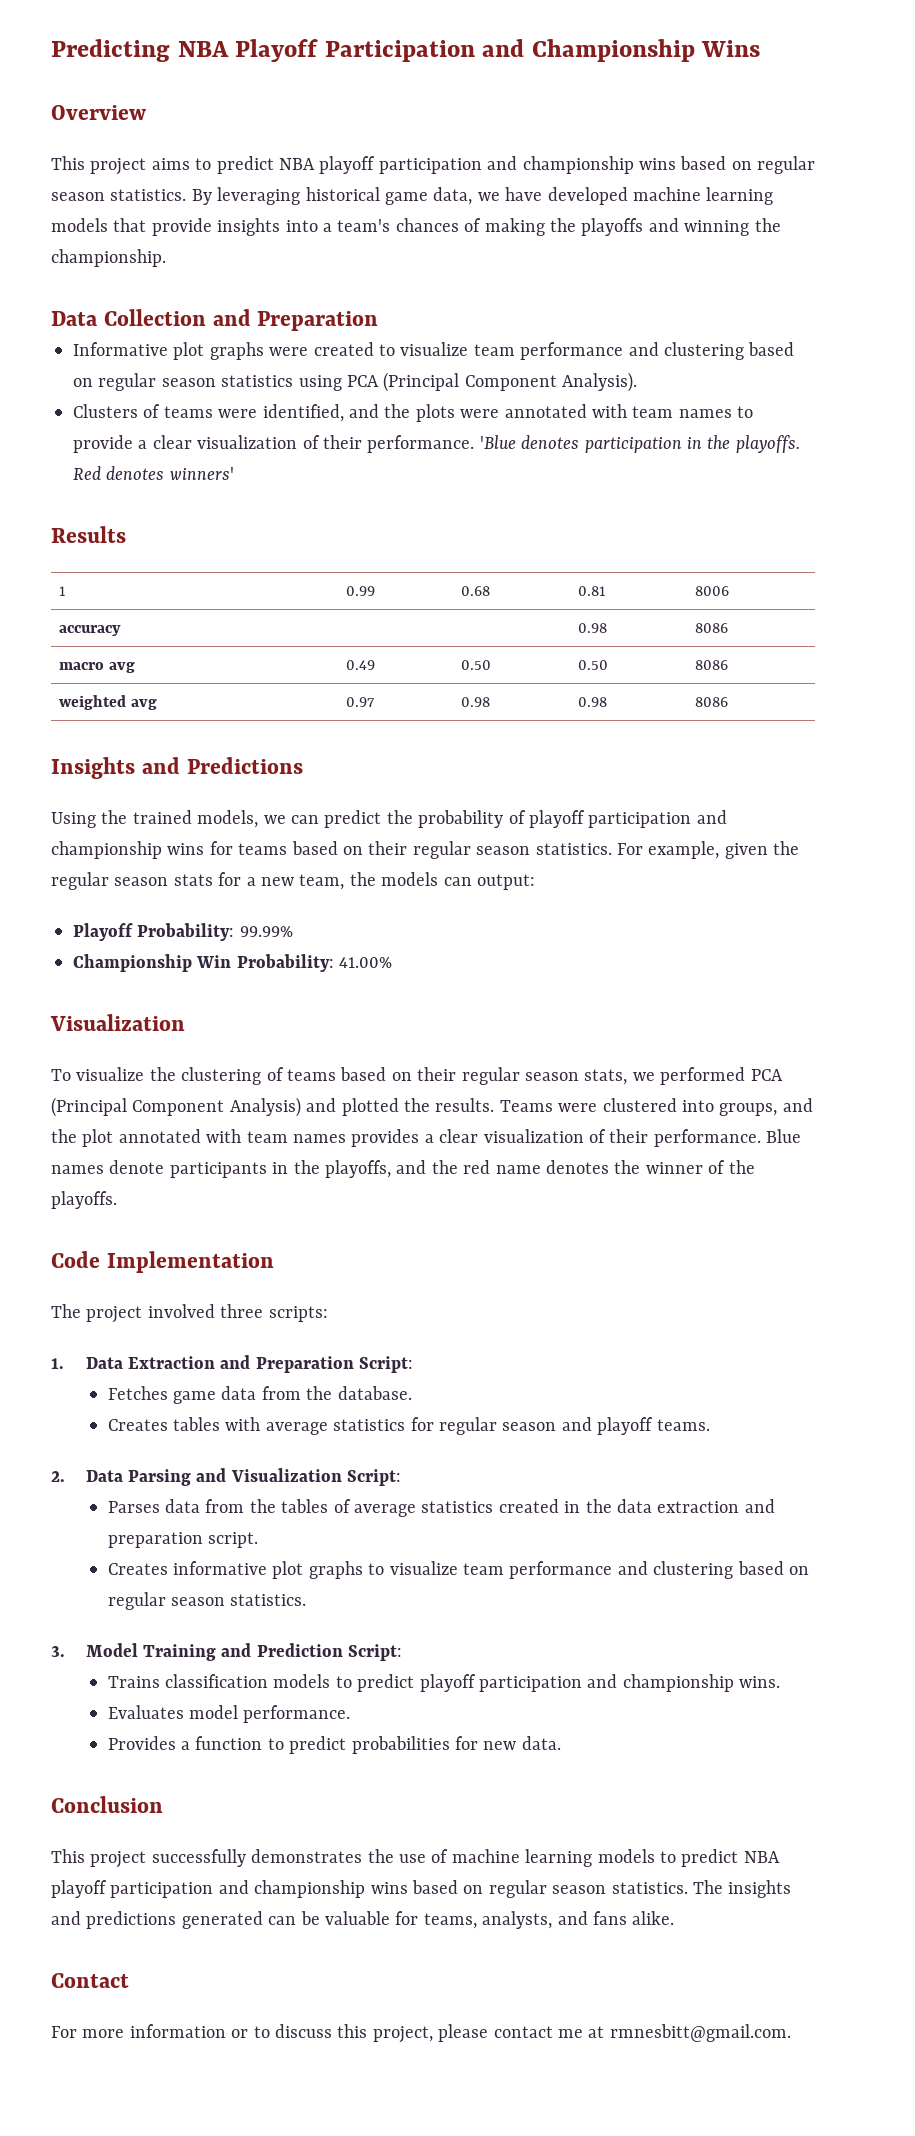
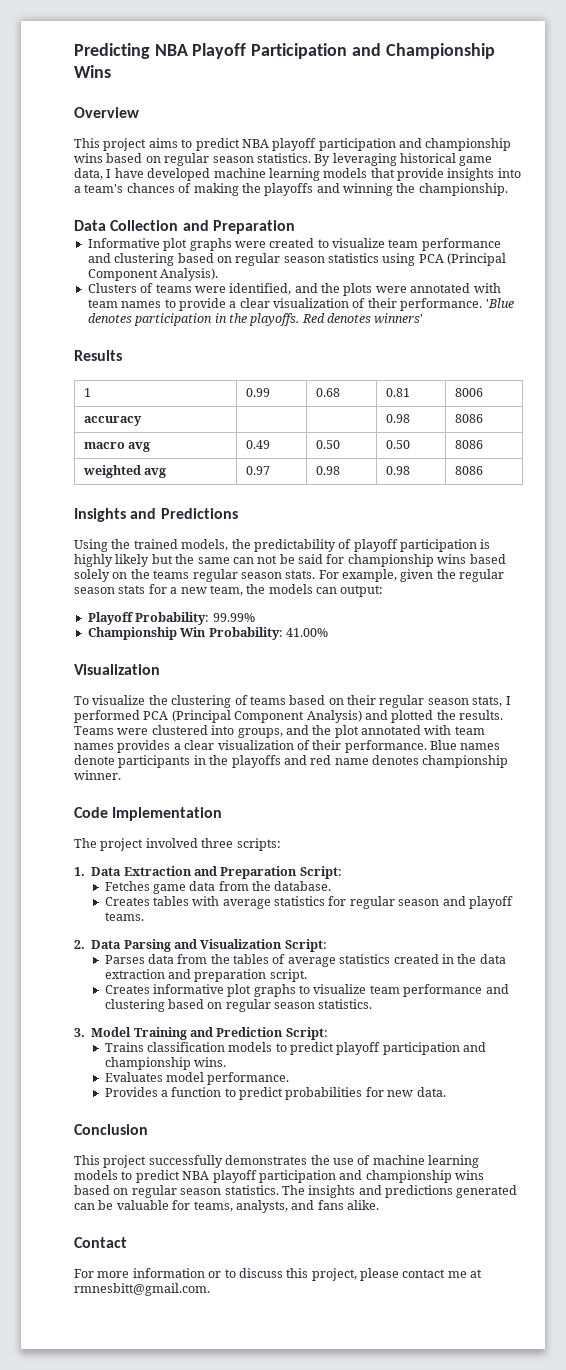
- By leveraging historical game data, we have developed machine learning models that provide insights into a team's chances of making the playoffs and winning the championship.
+ By leveraging historical game data, I have developed machine learning models that provide insights into a team's chances of making the playoffs and winning the championship.
- Using the trained models, we can predict the probability of playoff participation and championship wins for teams based on their regular season statistics.
+ Using the trained models, the predictability of playoff participation is highly likely but the same can not be said for championship wins based solely on the teams regular season stats.
- To visualize the clustering of teams based on their regular season stats, we performed PCA (Principal Component Analysis) and plotted the results.
+ To visualize the clustering of teams based on their regular season stats, I performed PCA (Principal Component Analysis) and plotted the results.
- Blue names denote participants in the playoffs, and the red name denotes the winner of the playoffs.
+ Blue names denote participants in the playoffs and red name denotes championship winner.

